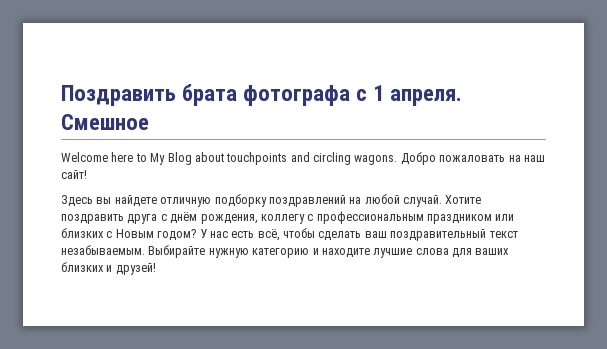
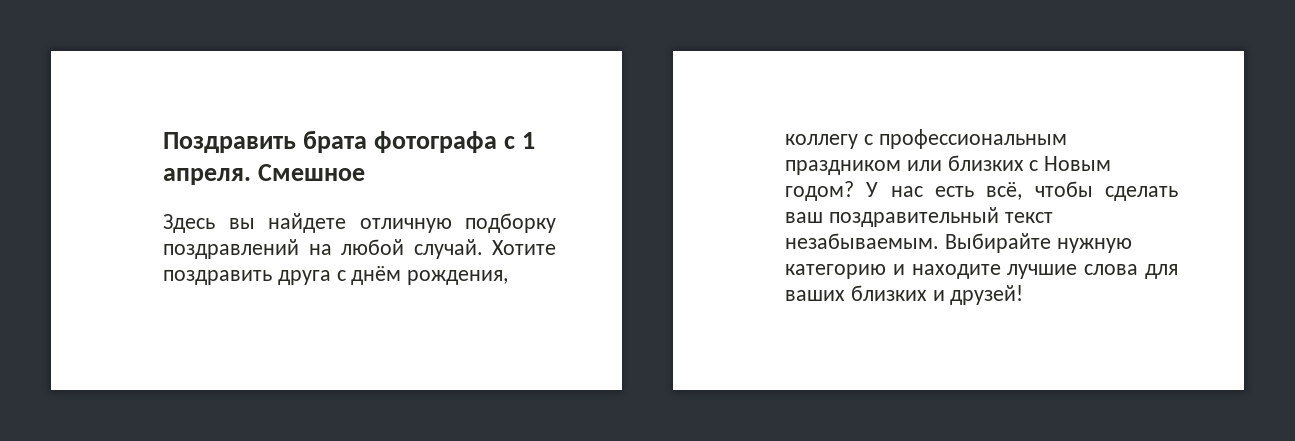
- Welcome here to My Blog about touchpoints and circling wagons. Добро пожаловать на наш сайт!

